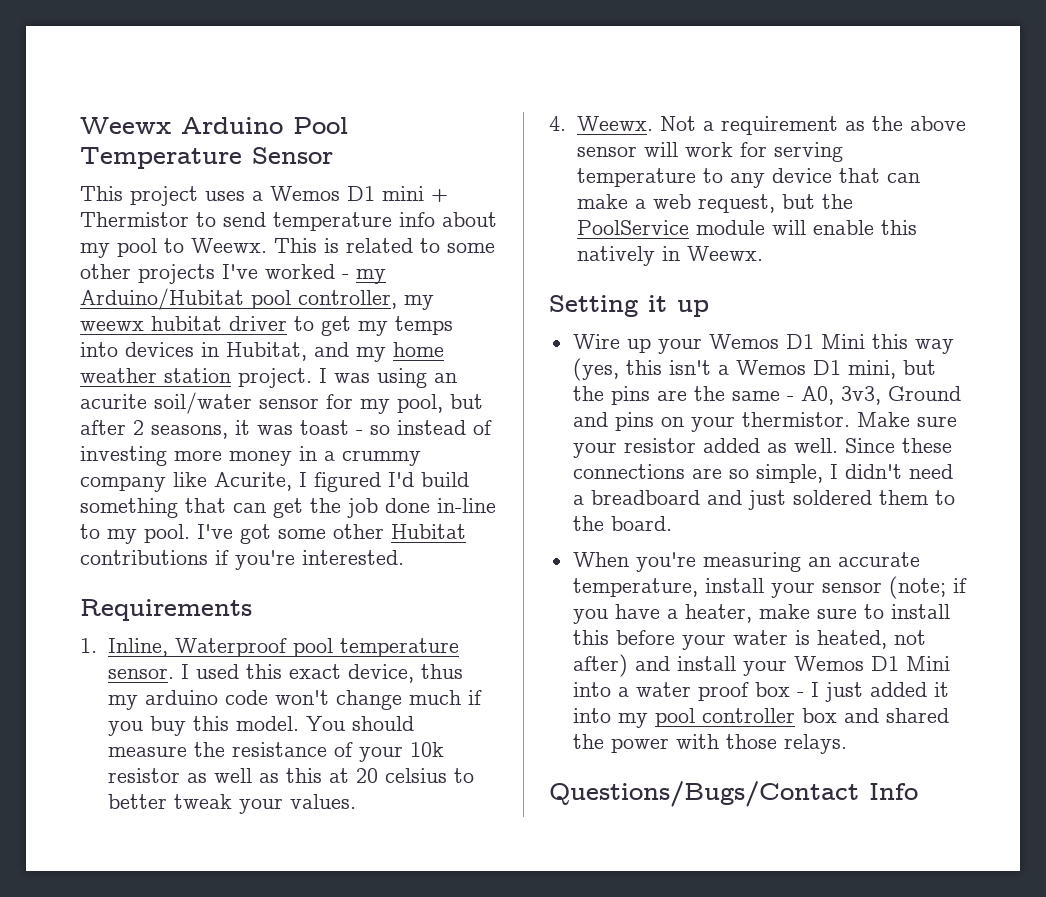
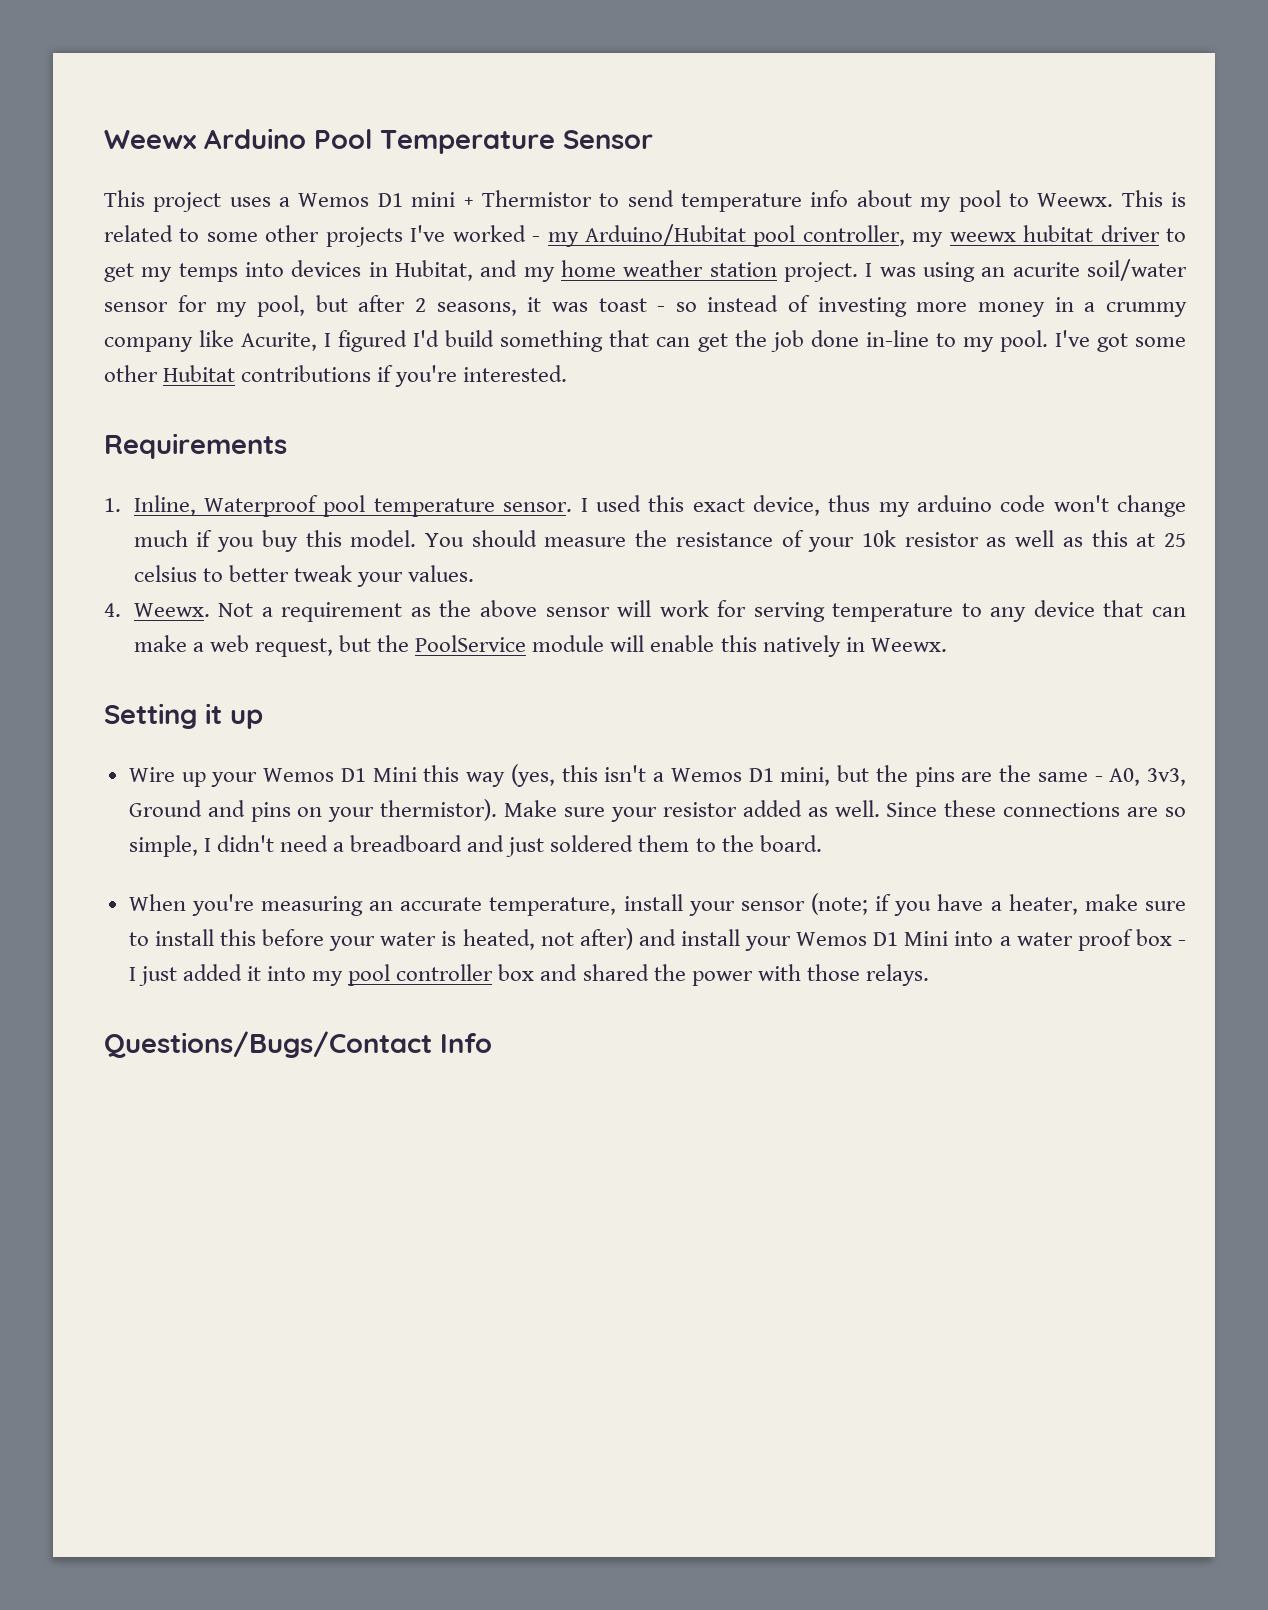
- You should measure the resistance of your 10k resistor as well as this at 20 celsius to better tweak your values.
+ You should measure the resistance of your 10k resistor as well as this at 25 celsius to better tweak your values.
- Wire up your Wemos D1 Mini this way (yes, this isn't a Wemos D1 mini, but the pins are the same - A0, 3v3, Ground and pins on your thermistor.
+ Wire up your Wemos D1 Mini this way (yes, this isn't a Wemos D1 mini, but the pins are the same - A0, 3v3, Ground and pins on your thermistor).

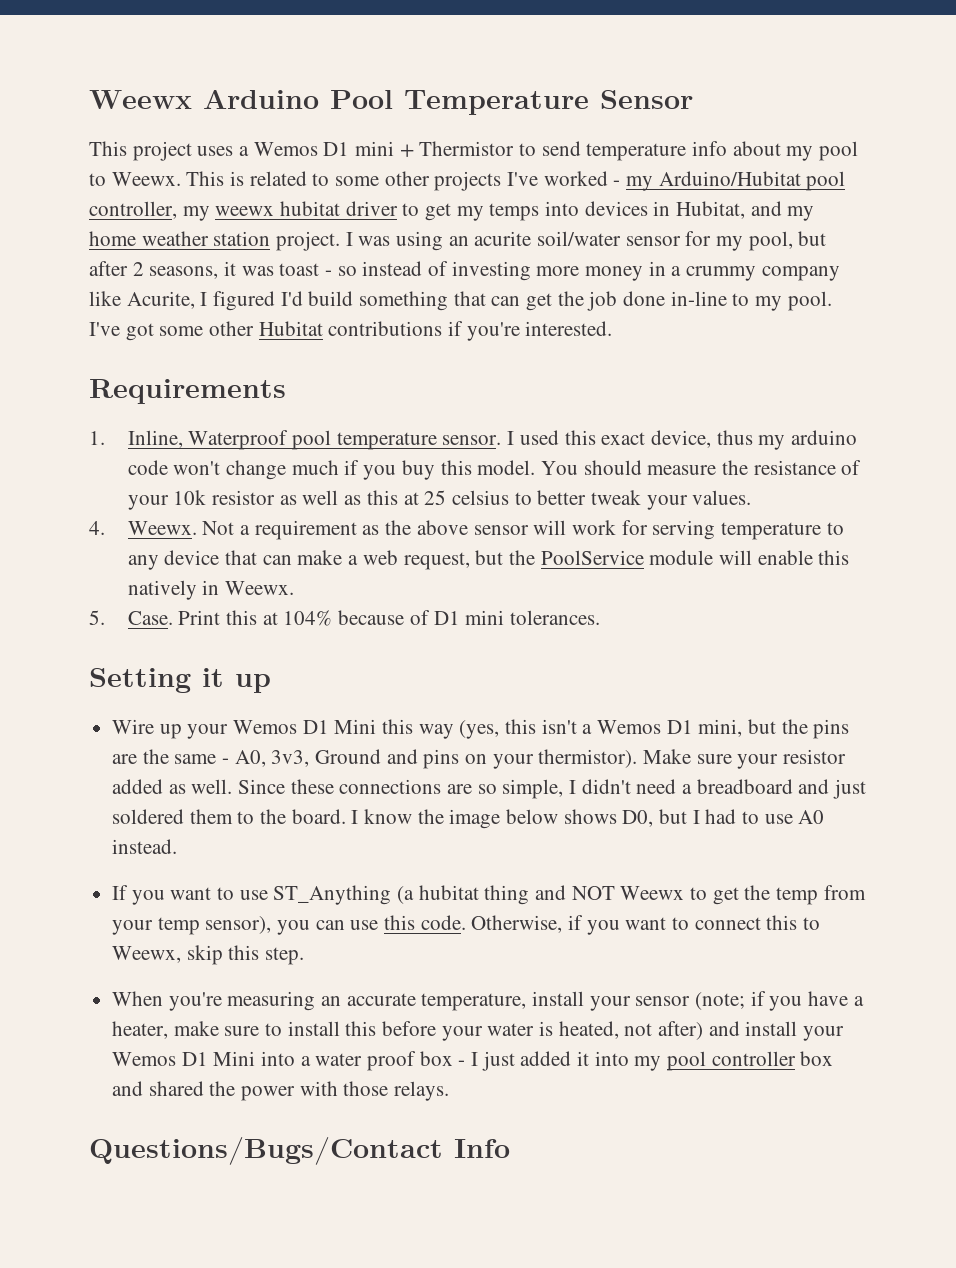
+ 5. Case. Print this at 104% because of D1 mini tolerances.
+ I know the image below shows D0, but I had to use A0 instead.
+ If you want to use ST_Anything (a hubitat thing and NOT Weewx to get the temp from your temp sensor), you can use this code. Otherwise, if you want to connect this to Weewx, skip this step.

